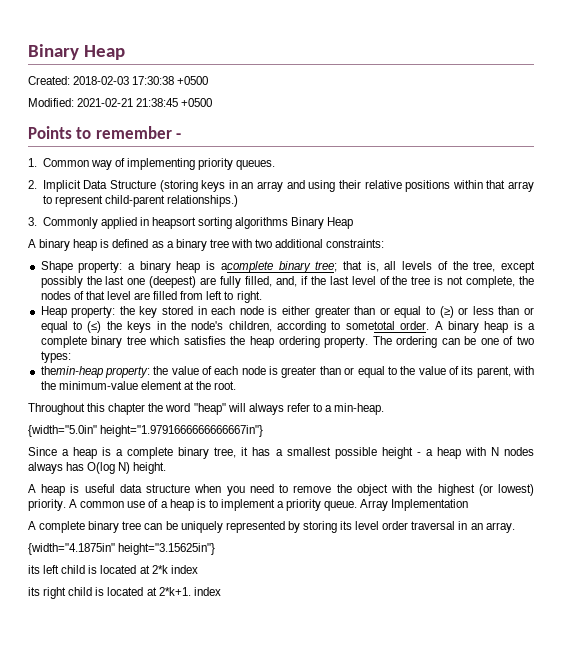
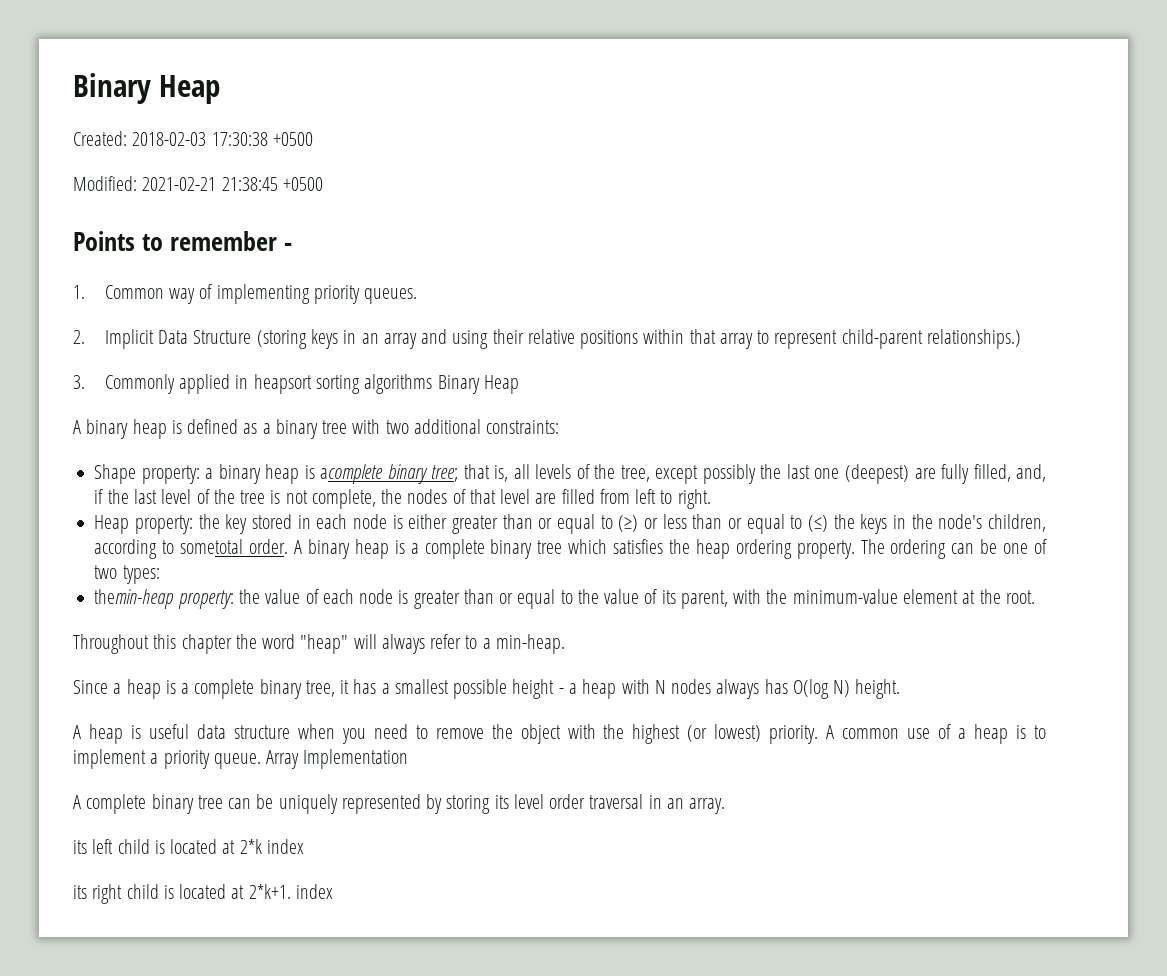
- {width="5.0in" height="1.9791666666666667in"}
- {width="4.1875in" height="3.15625in"}

